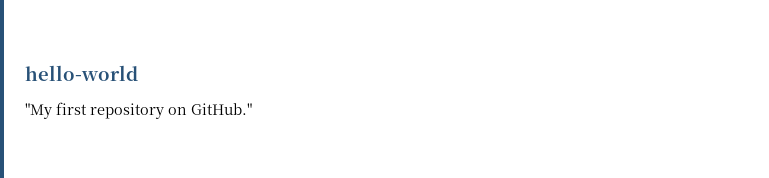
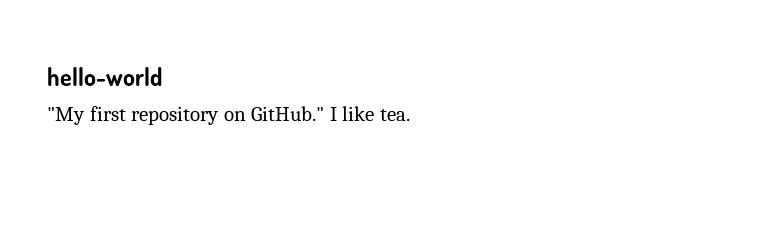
+ I like tea.

